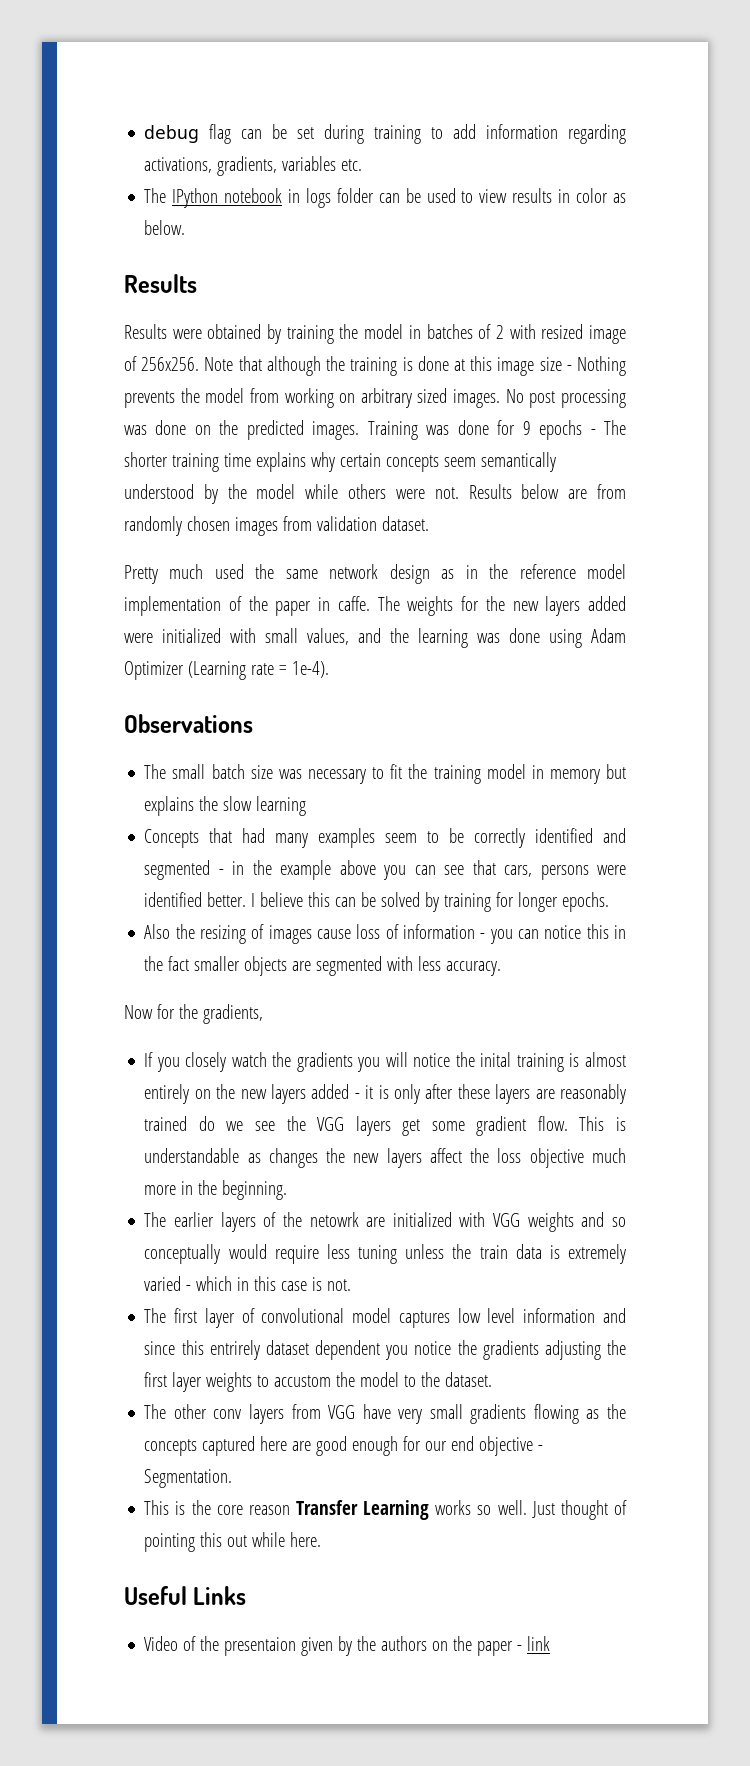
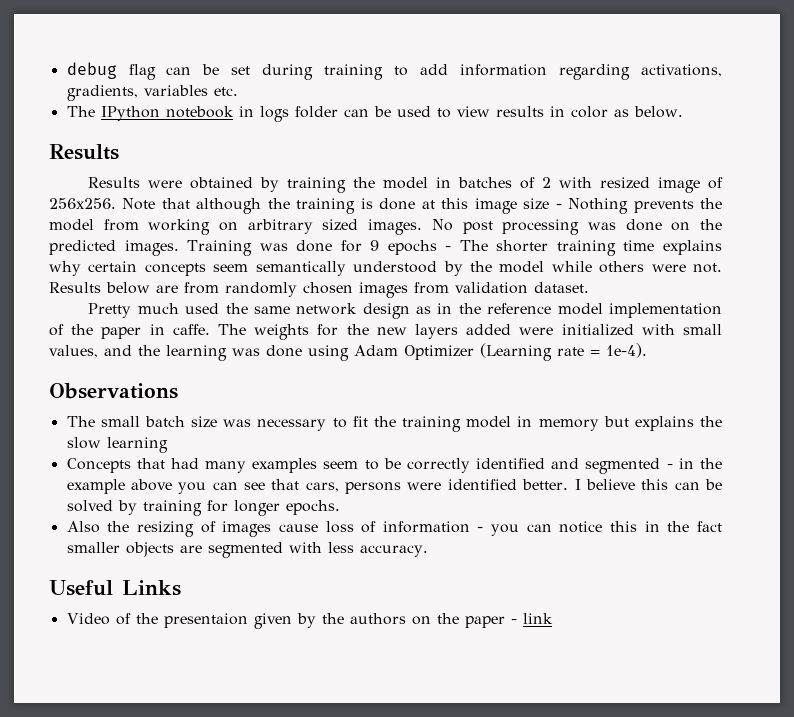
- Now for the gradients,
- If you closely watch the gradients you will notice the inital training is almost entirely on the new layers added - it is only after these layers are reasonably trained do we see the VGG layers get some gradient flow. This is understandable as changes the new layers affect the loss objective much more in the beginning.
- The earlier layers of the netowrk are initialized with VGG weights and so conceptually would require less tuning unless the train data is extremely varied - which in this case is not.
- The first layer of convolutional model captures low level information and since this entrirely dataset dependent you notice the gradients adjusting the first layer weights to accustom the model to the dataset.
- The other conv layers from VGG have very small gradients flowing as the concepts captured here are good enough for our end objective - Segmentation.
- This is the core reason Transfer Learning works so well. Just thought of pointing this out while here.

